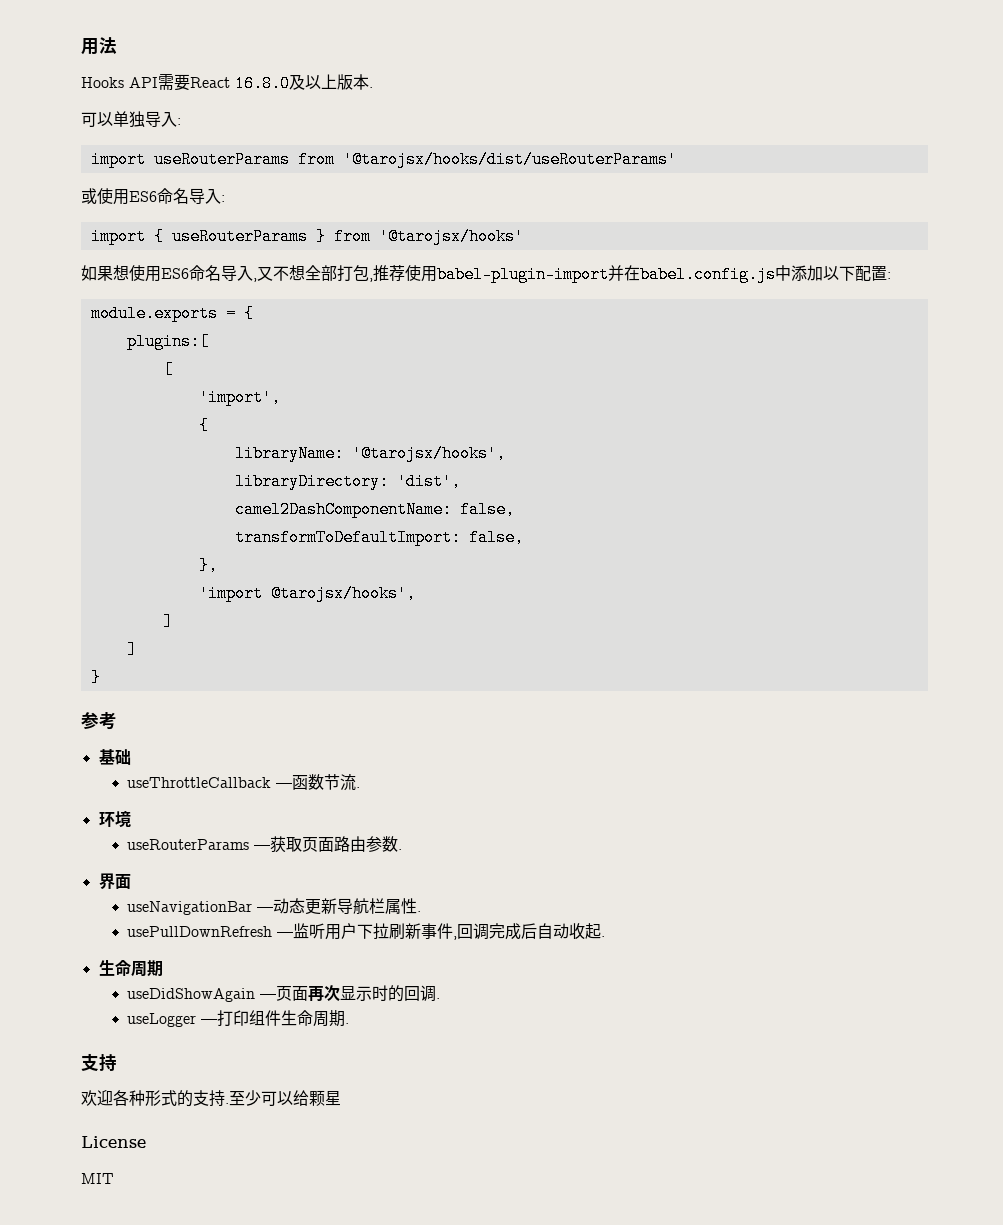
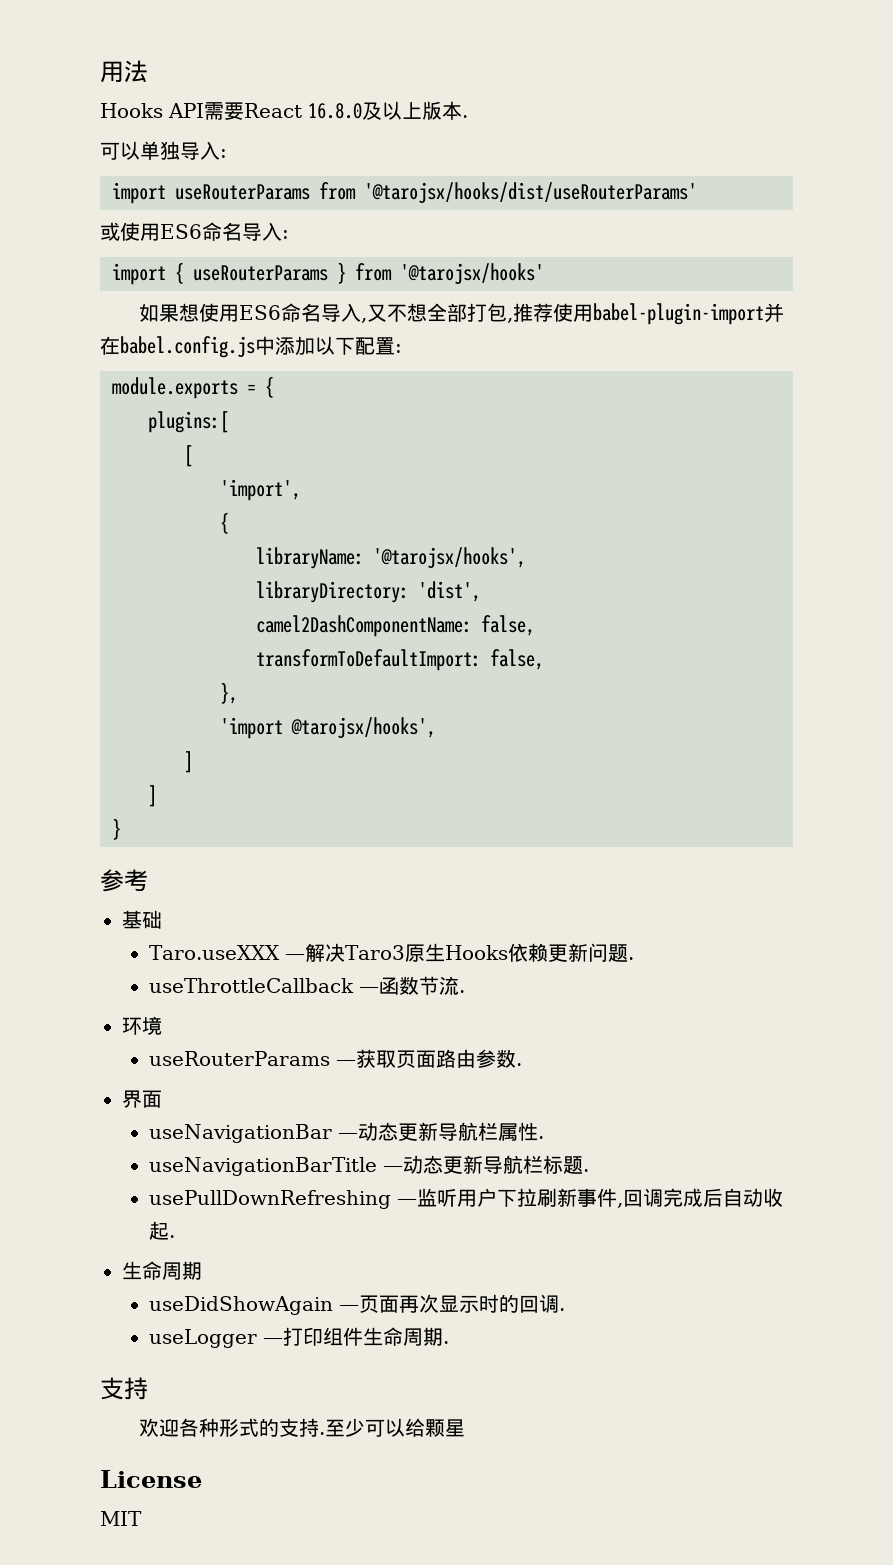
+ Taro.useXXX —解决Taro3原生Hooks依赖更新问题.
- usePullDownRefresh —监听用户下拉刷新事件,回调完成后自动收起.
+ useNavigationBarTitle —动态更新导航栏标题.
+ usePullDownRefreshing —监听用户下拉刷新事件,回调完成后自动收起.

